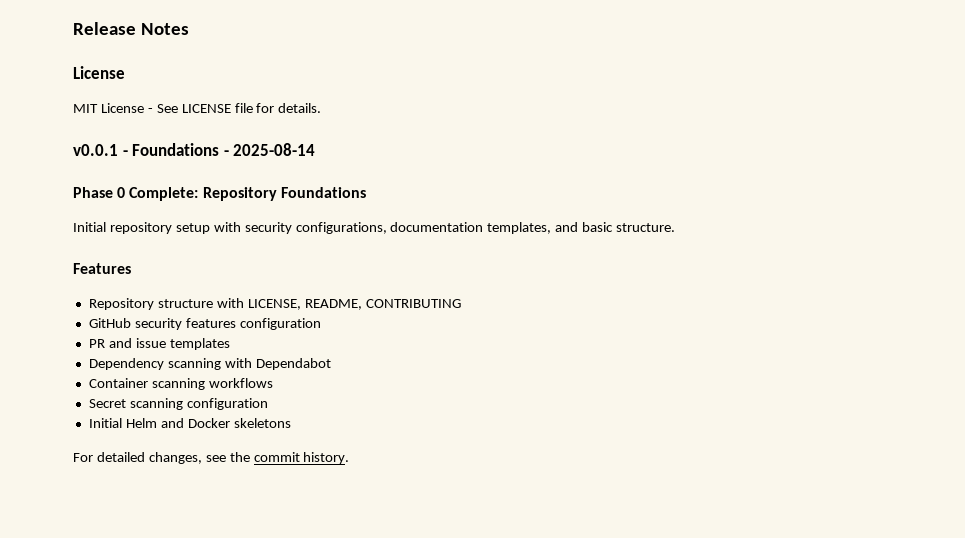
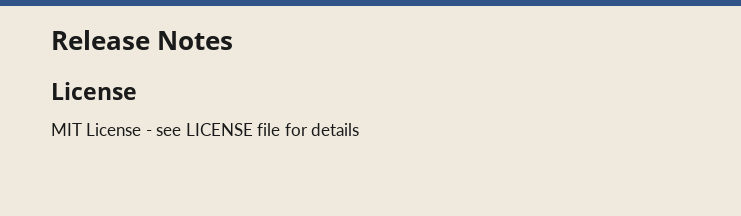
- MIT License - See LICENSE file for details.
- v0.0.1 - Foundations - 2025-08-14
- Phase 0 Complete: Repository Foundations
- Initial repository setup with security configurations, documentation templates, and basic structure.
- Features
- Repository structure with LICENSE, README, CONTRIBUTING
- GitHub security features configuration
- PR and issue templates
- Dependency scanning with Dependabot
- Container scanning workflows
- Secret scanning configuration
- Initial Helm and Docker skeletons
- For detailed changes, see the commit history.
+ MIT License - see LICENSE file for details

